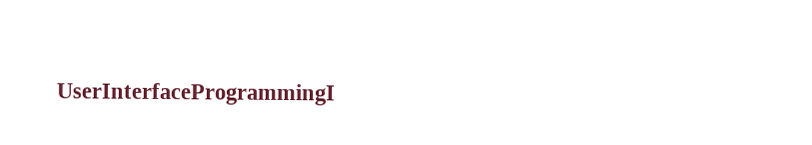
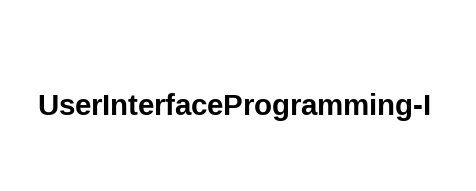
- UserInterfaceProgrammingI
+ UserInterfaceProgramming-I

